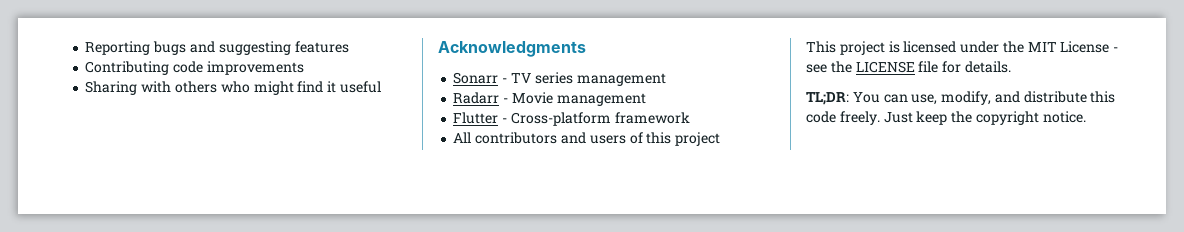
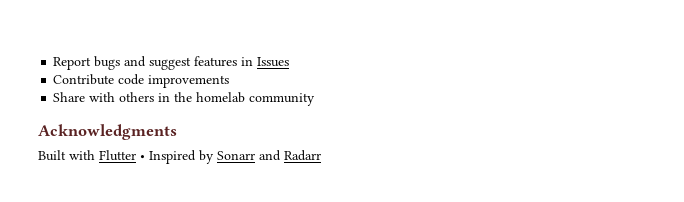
- Reporting bugs and suggesting features
- Contributing code improvements
+ Report bugs and suggest features in Issues
+ Contribute code improvements
- Sharing with others who might find it useful
+ Share with others in the homelab community
  Acknowledgments
- Sonarr - TV series management
- Radarr - Movie management
- Flutter - Cross-platform framework
- All contributors and users of this project
- This project is licensed under the MIT License - see the LICENSE file for details.
- TL;DR: You can use, modify, and distribute this code freely. Just keep the copyright notice.
+ Built with Flutter • Inspired by Sonarr and Radarr

